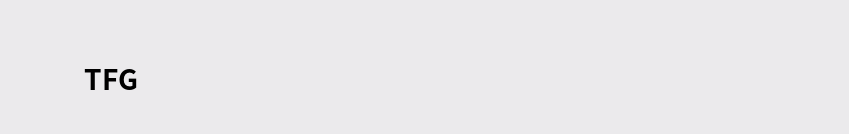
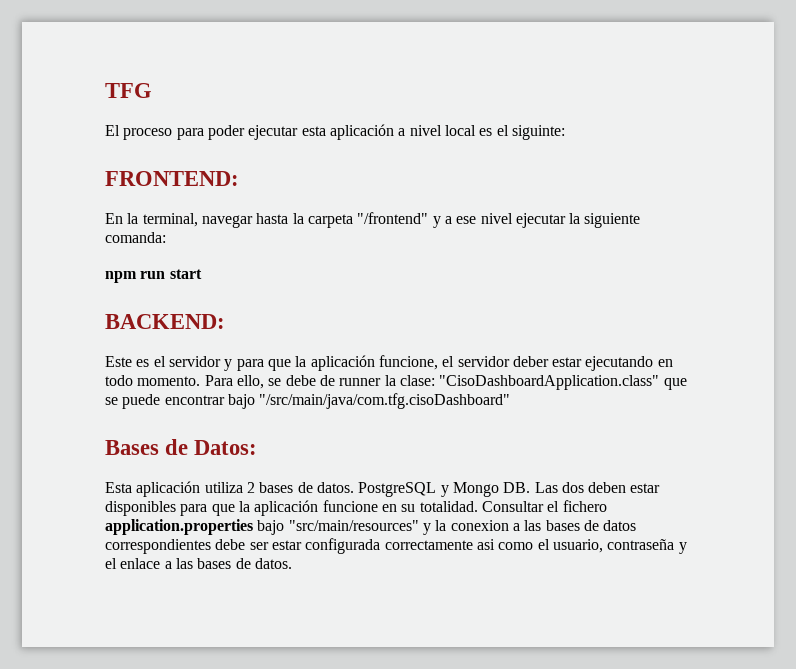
+ El proceso para poder ejecutar esta aplicación a nivel local es el siguinte:
+ FRONTEND:
+ En la terminal, navegar hasta la carpeta "/frontend" y a ese nivel ejecutar la siguiente comanda:
+ npm run start
+ BACKEND:
+ Este es el servidor y para que la aplicación funcione, el servidor deber estar ejecutando en todo momento. Para ello, se debe de runner la clase: "CisoDashboardApplication.class" que se puede encontrar bajo "/src/main/java/com.tfg.cisoDashboard"
+ Bases de Datos:
+ Esta aplicación utiliza 2 bases de datos. PostgreSQL y Mongo DB. Las dos deben estar disponibles para que la aplicación funcione en su totalidad. Consultar el fichero application.properties bajo "src/main/resources" y la conexion a las bases de datos correspondientes debe ser estar configurada correctamente asi como el usuario, contraseña y el enlace a las bases de datos.

